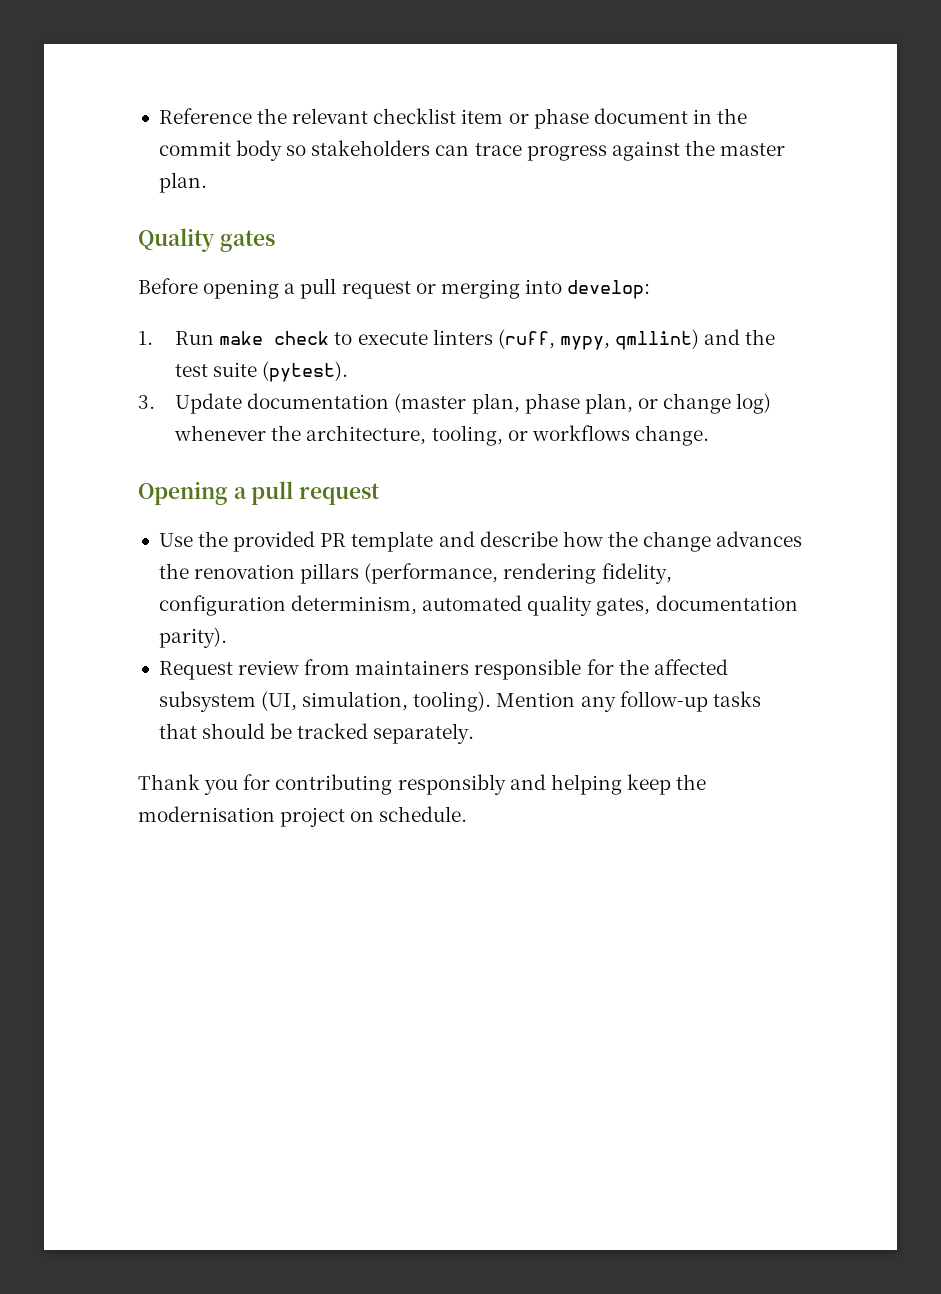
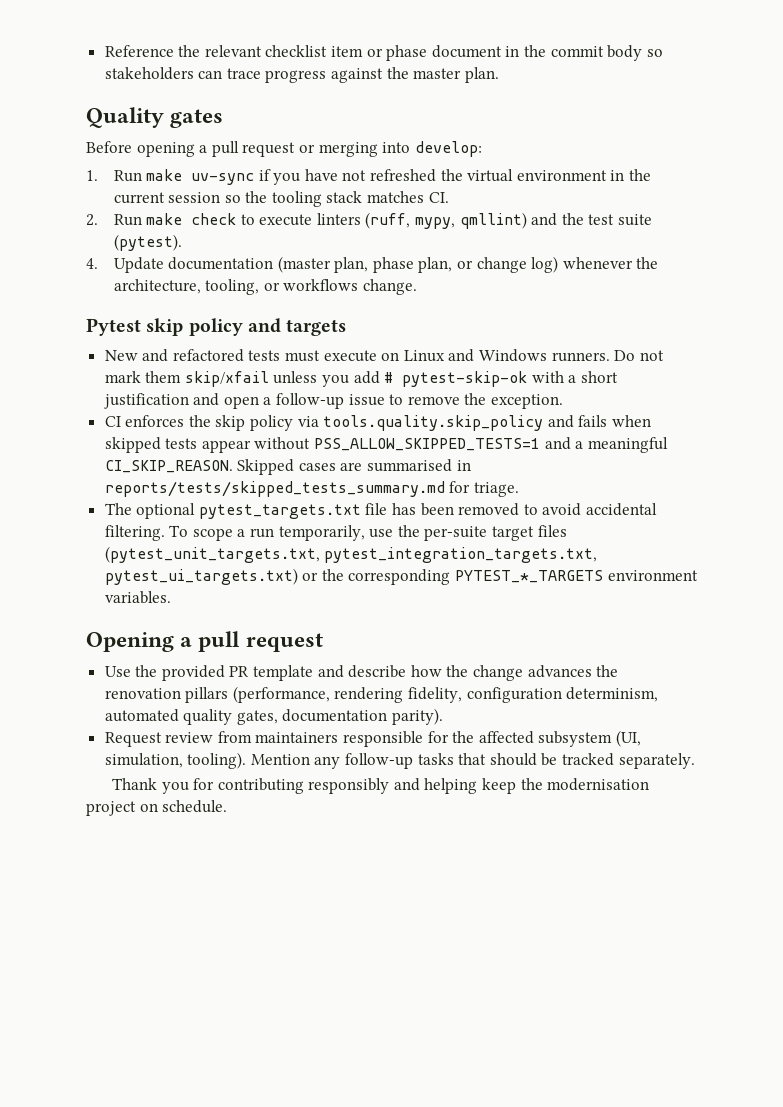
- 1. Run make check to execute linters (ruff, mypy, qmllint) and the test suite (pytest).
+ 1. Run make uv-sync if you have not refreshed the virtual environment in the current session so the tooling stack matches CI.
+ 2. Run make check to execute linters (ruff, mypy, qmllint) and the test suite (pytest).
- 3. Update documentation (master plan, phase plan, or change log) whenever the architecture, tooling, or workflows change.
+ 4. Update documentation (master plan, phase plan, or change log) whenever the architecture, tooling, or workflows change.
+ Pytest skip policy and targets
+ New and refactored tests must execute on Linux and Windows runners. Do not mark them skip/xfail unless you add # pytest-skip-ok with a short justification and open a follow-up issue to remove the exception.
+ CI enforces the skip policy via tools.quality.skip_policy and fails when skipped tests appear without PSS_ALLOW_SKIPPED_TESTS=1 and a meaningful CI_SKIP_REASON. Skipped cases are summarised in reports/tests/skipped_tests_summary.md for triage.
+ The optional pytest_targets.txt file has been removed to avoid accidental filtering. To scope a run temporarily, use the per-suite target files (pytest_unit_targets.txt, pytest_integration_targets.txt, pytest_ui_targets.txt) or the corresponding PYTEST_*_TARGETS environment variables.

